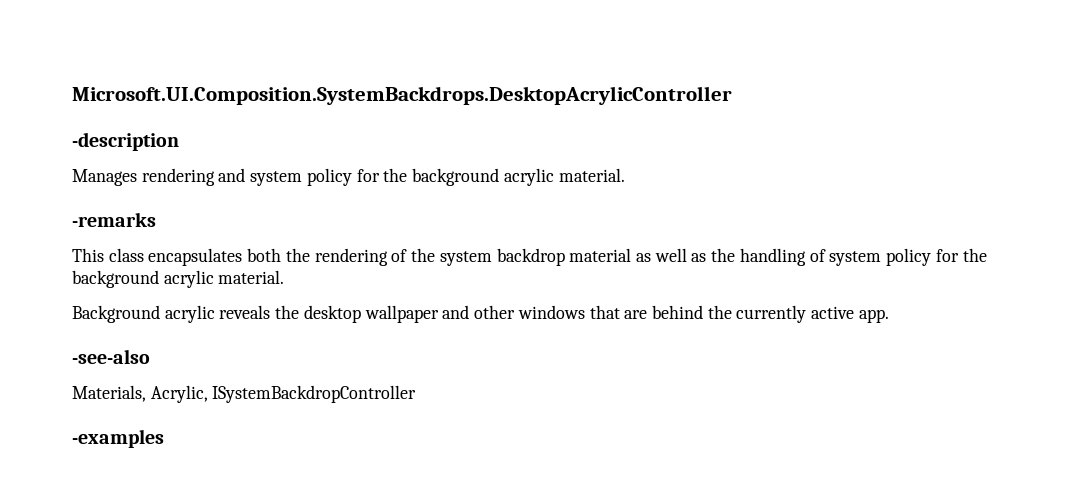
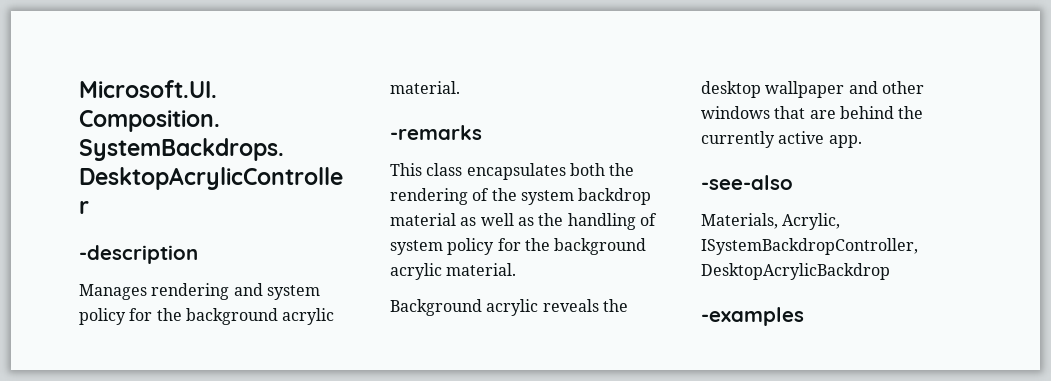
- Materials, Acrylic, ISystemBackdropController
+ Materials, Acrylic, ISystemBackdropController, DesktopAcrylicBackdrop

